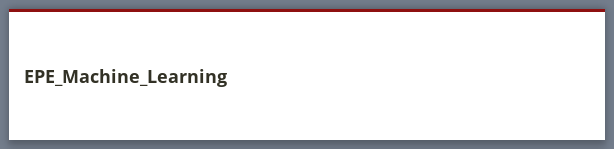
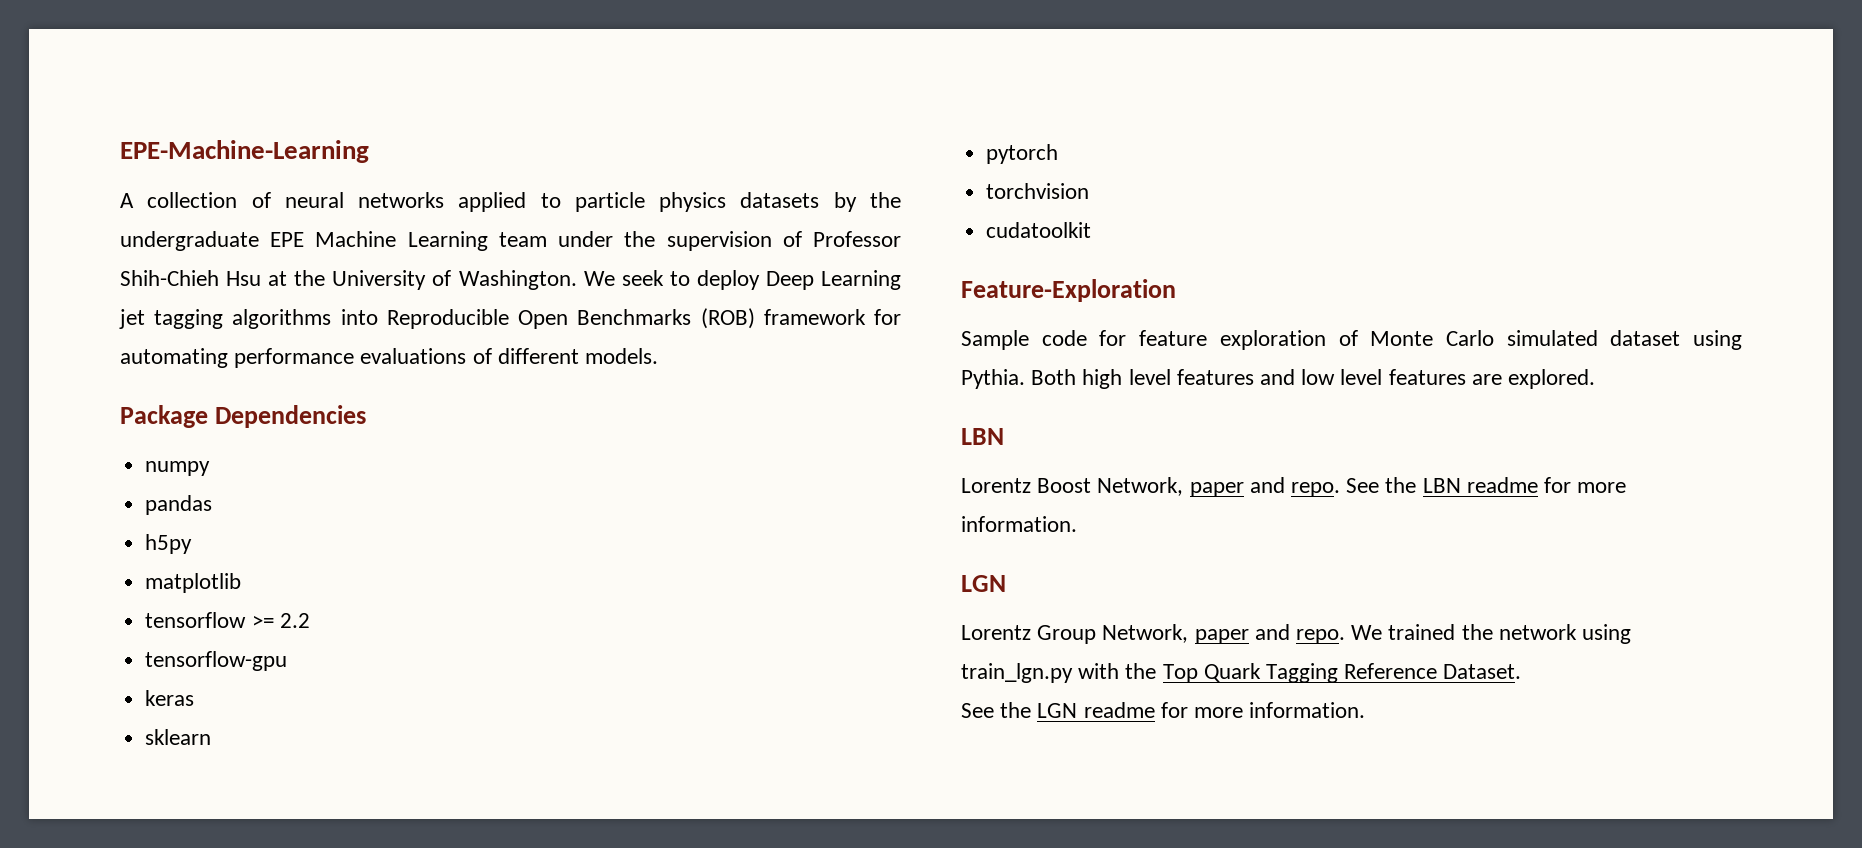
- EPE_Machine_Learning
+ EPE-Machine-Learning
+ A collection of neural networks applied to particle physics datasets by the undergraduate EPE Machine Learning team under the supervision of Professor Shih-Chieh Hsu at the University of Washington. We seek to deploy Deep Learning jet tagging algorithms into Reproducible Open Benchmarks (ROB) framework for automating performance evaluations of different models.
+ Package Dependencies
+ numpy
+ pandas
+ h5py
+ matplotlib
+ tensorflow >= 2.2
+ tensorflow-gpu
+ keras
+ sklearn
+ pytorch
+ torchvision
+ cudatoolkit
+ Feature-Exploration
+ Sample code for feature exploration of Monte Carlo simulated dataset using Pythia. Both high level features and low level features are explored.
+ LBN
+ Lorentz Boost Network, paper and repo. See the LBN readme for more information.
+ LGN
+ Lorentz Group Network, paper and repo. We trained the network using train_lgn.py with the Top Quark Tagging Reference Dataset.
+ See the LGN readme for more information.

